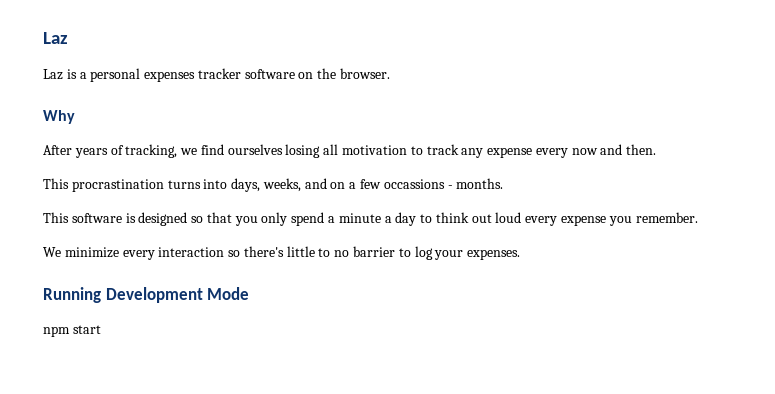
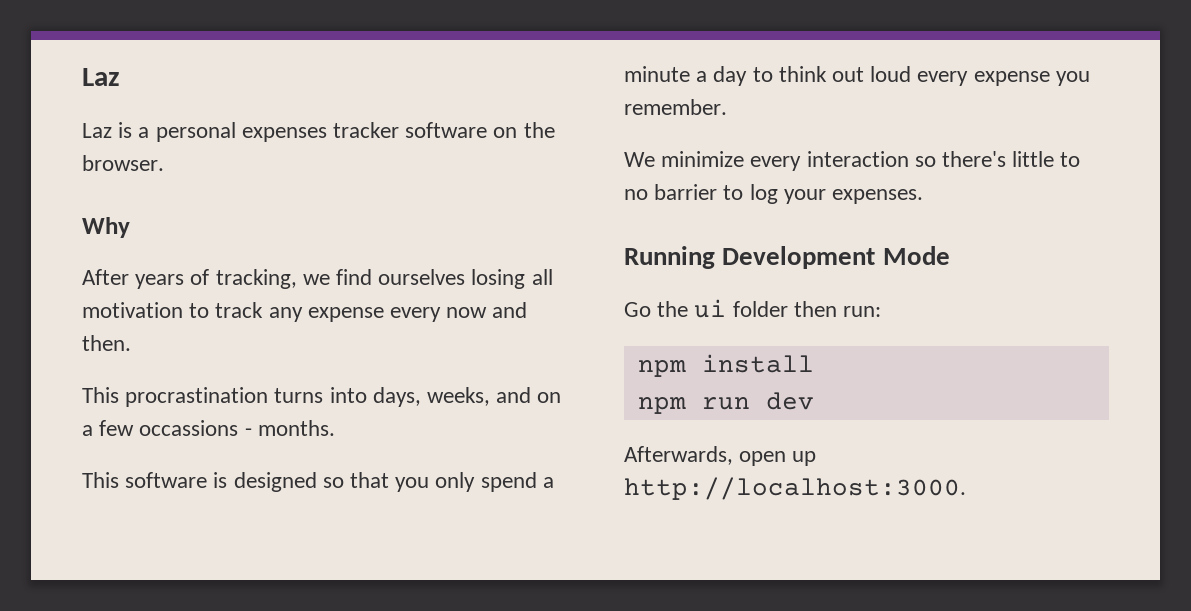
- npm start
+ Go the ui folder then run:
+ npm install
+ npm run dev
+ Afterwards, open up http://localhost:3000.

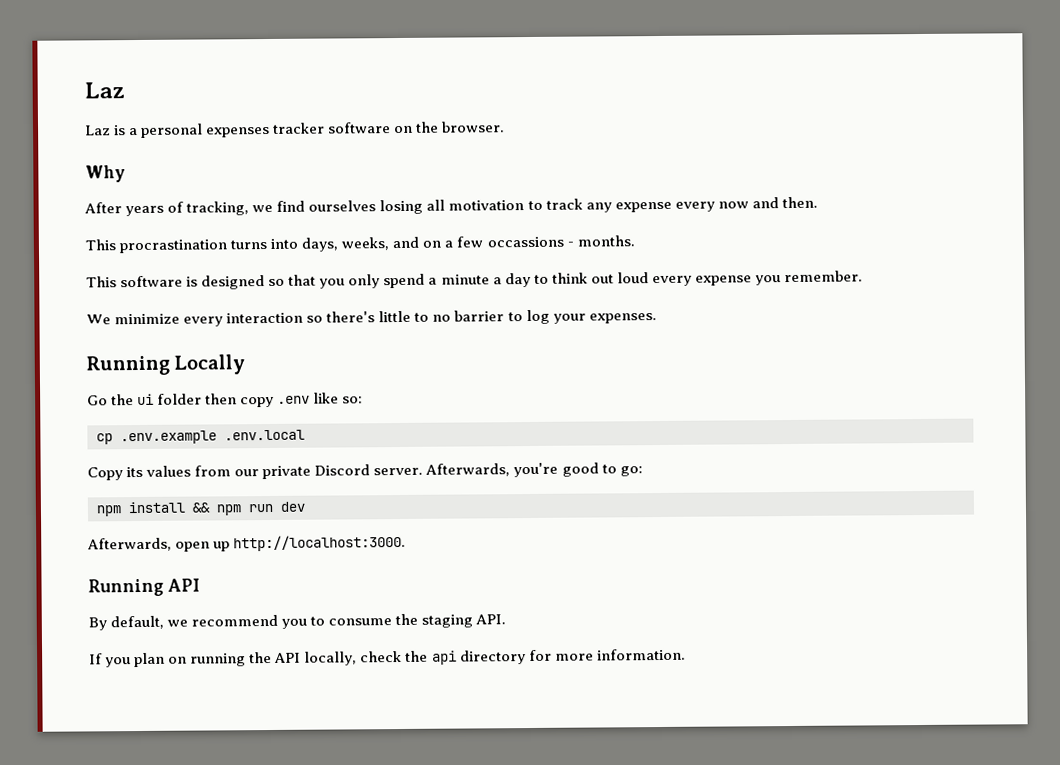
- Running Development Mode
+ Running Locally
- Go the ui folder then run:
+ Go the ui folder then copy .env like so:
+ cp .env.example .env.local
+ Copy its values from our private Discord server. Afterwards, you're good to go:
- npm install
- npm run dev
+ npm install && npm run dev
+ Running API
+ By default, we recommend you to consume the staging API.
+ If you plan on running the API locally, check the api directory for more information.

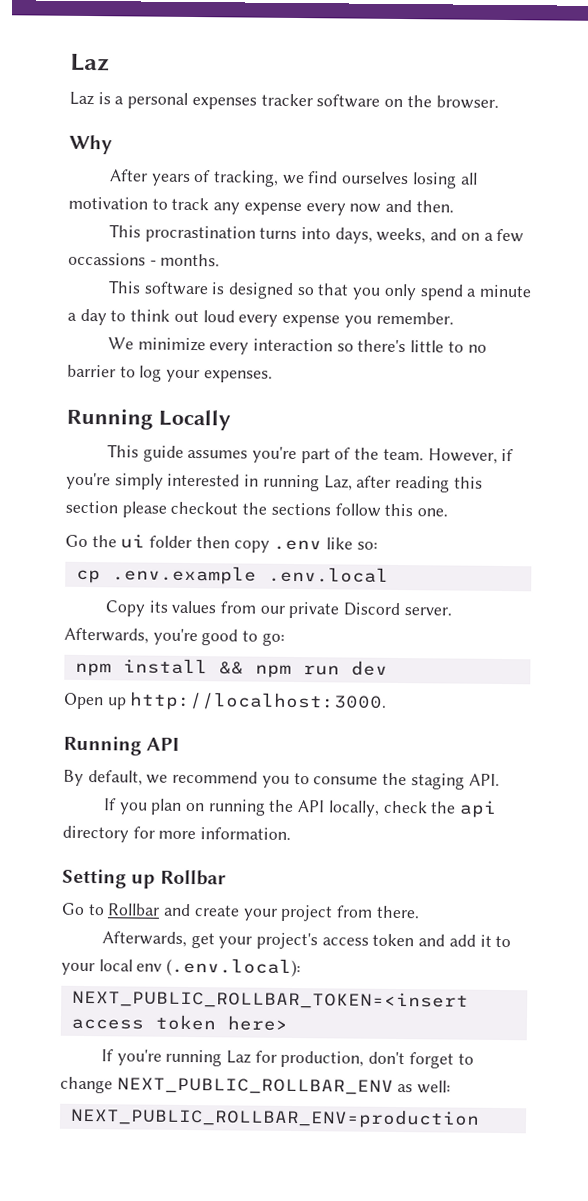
+ This guide assumes you're part of the team. However, if you're simply interested in running Laz, after reading this section please checkout the sections follow this one.
- Afterwards, open up http://localhost:3000.
+ Open up http://localhost:3000.
+ Setting up Rollbar
+ Go to Rollbar and create your project from there.
+ Afterwards, get your project's access token and add it to your local env (.env.local):
+ NEXT_PUBLIC_ROLLBAR_TOKEN=<insert access token here>
+ If you're running Laz for production, don't forget to change NEXT_PUBLIC_ROLLBAR_ENV as well:
+ NEXT_PUBLIC_ROLLBAR_ENV=production

